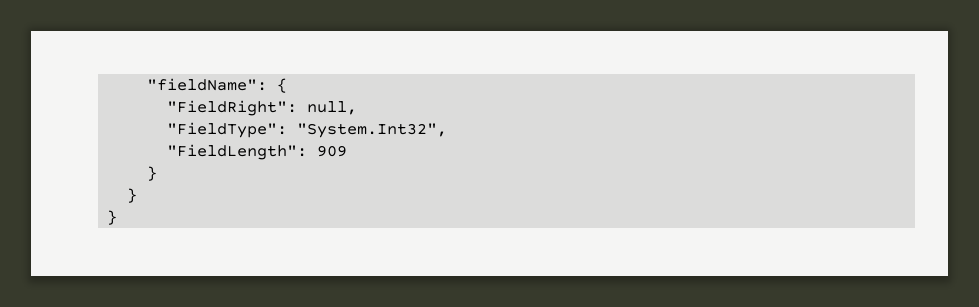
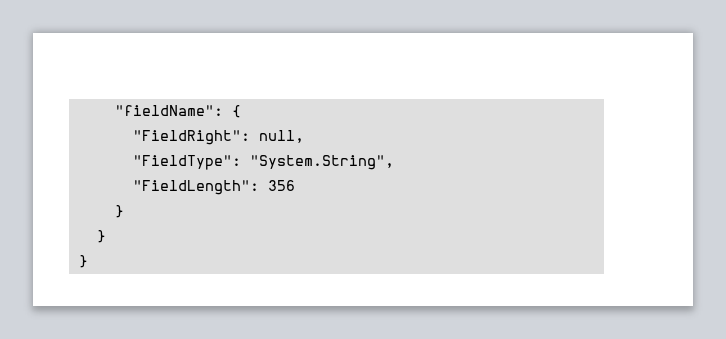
- "FieldType": "System.Int32",
+ "FieldType": "System.String",
- "FieldLength": 909
+ "FieldLength": 356

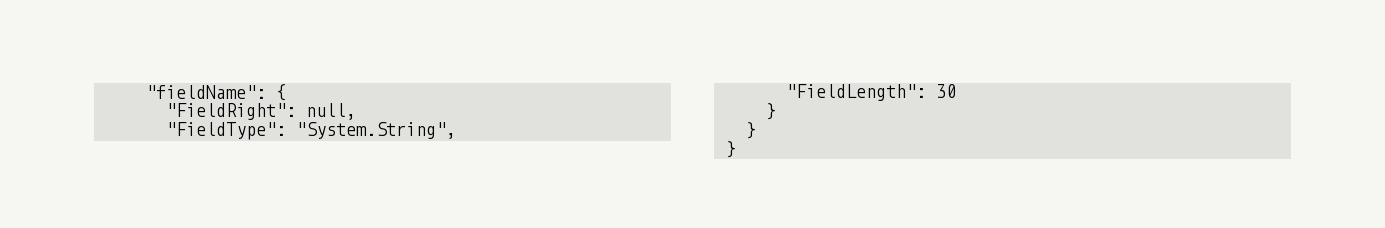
- "FieldLength": 356
+ "FieldLength": 30

